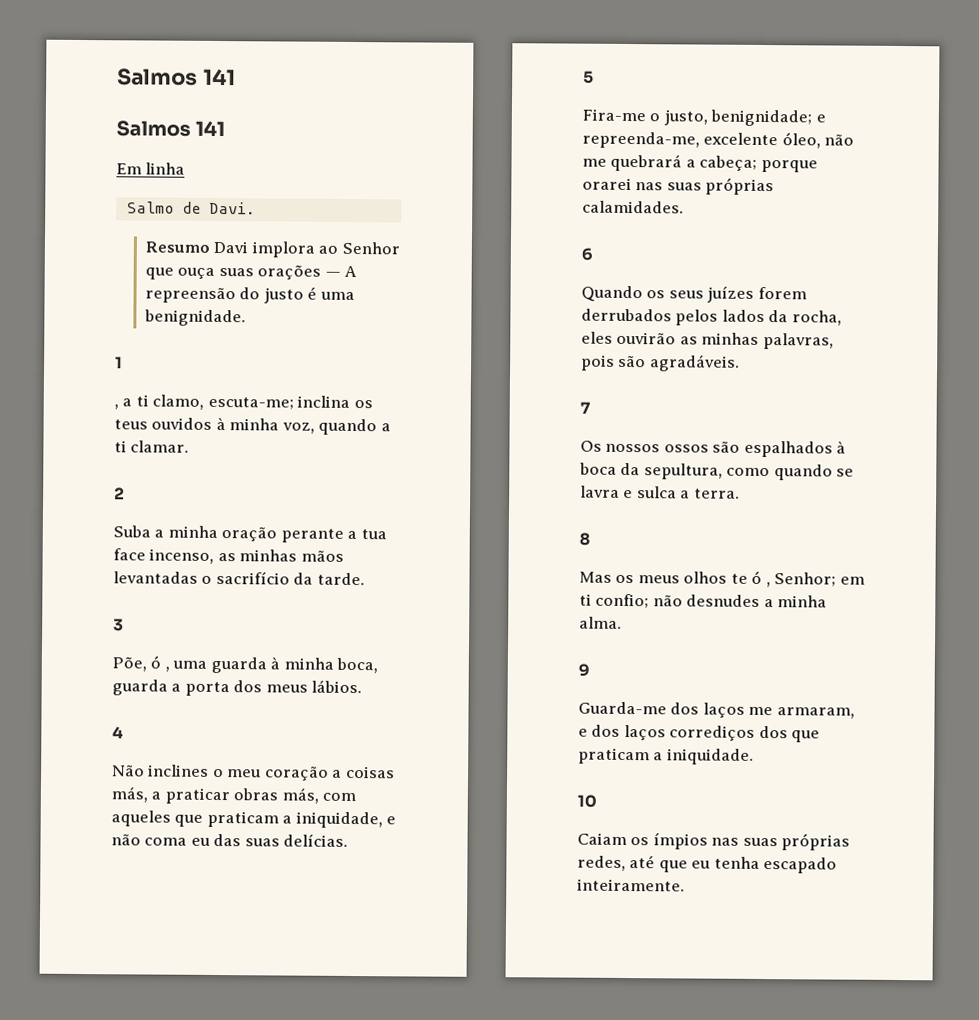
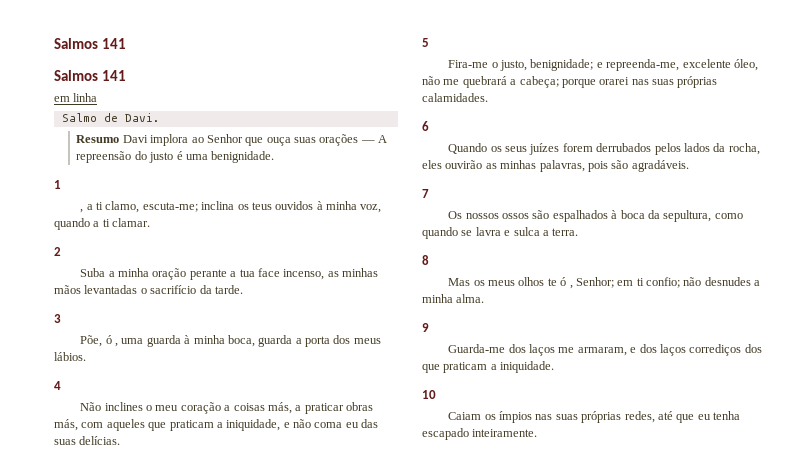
- Em linha
+ em linha

